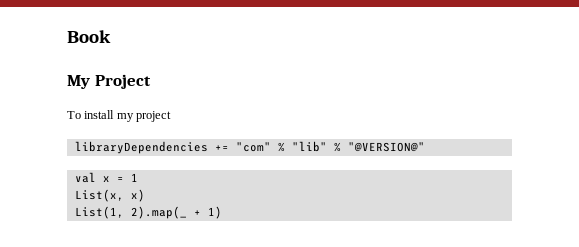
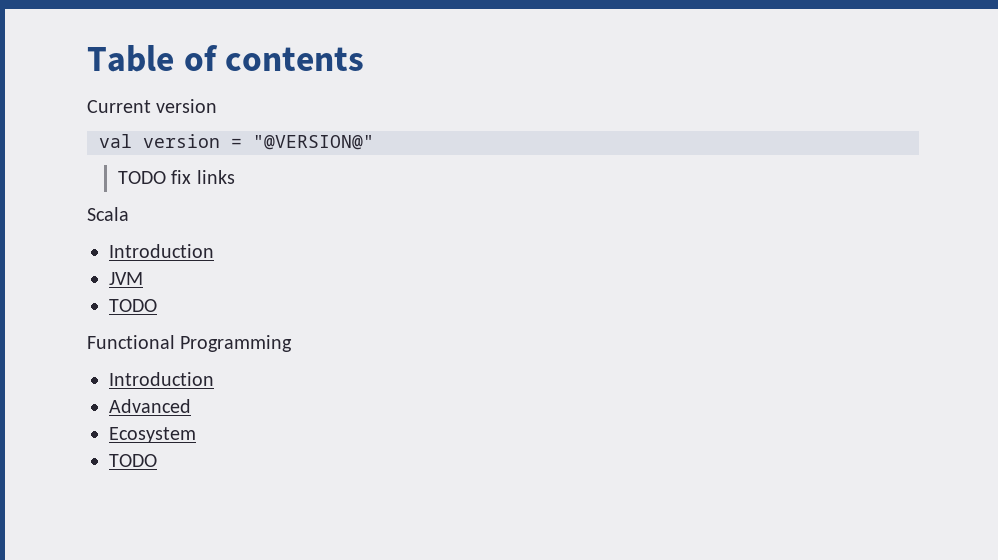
- Book
- My Project
- To install my project
- libraryDependencies += "com" % "lib" % "@VERSION@"
- val x = 1
- List(x, x)
- List(1, 2).map(_ + 1)
+ Table of contents
+ Current version
+ val version = "@VERSION@"
+ TODO fix links
+ Scala
+ Introduction
+ JVM
+ TODO
+ Functional Programming
+ Introduction
+ Advanced
+ Ecosystem
+ TODO

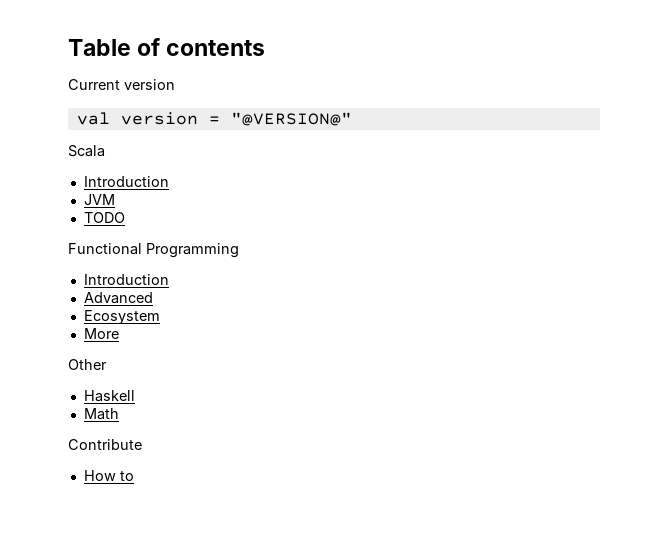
- TODO fix links
  Ecosystem
- TODO
+ More
+ Other
+ Haskell
+ Math
+ Contribute
+ How to

